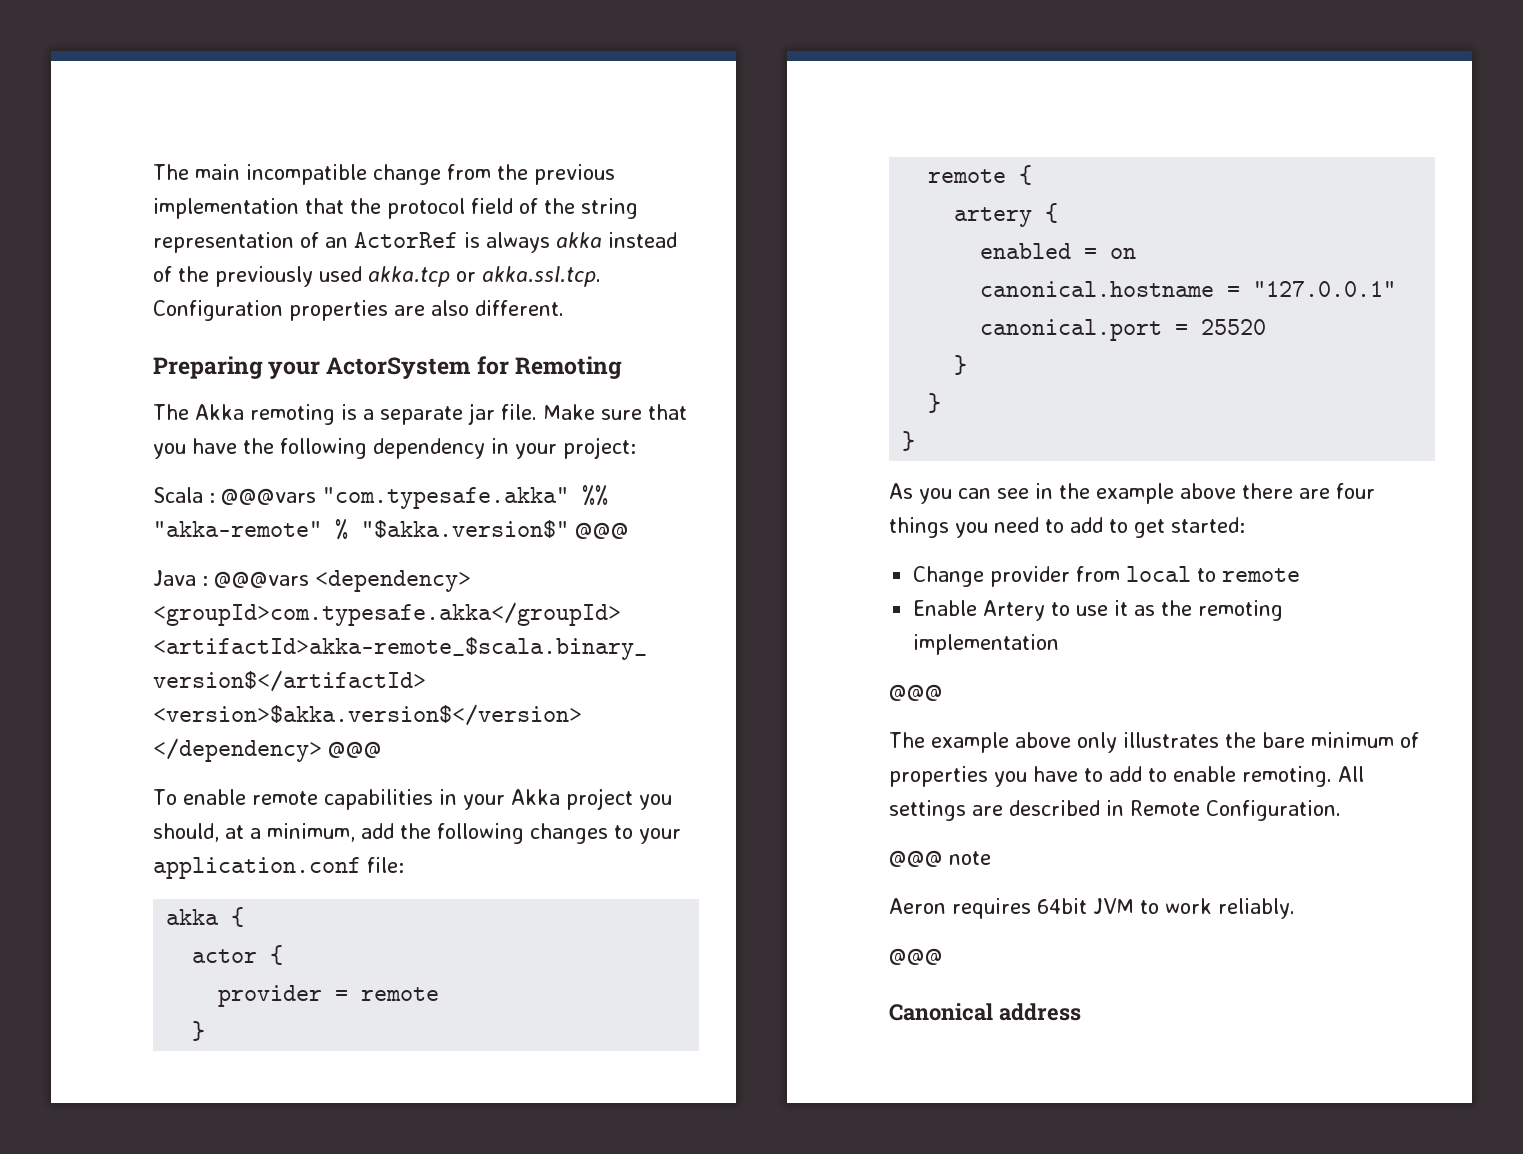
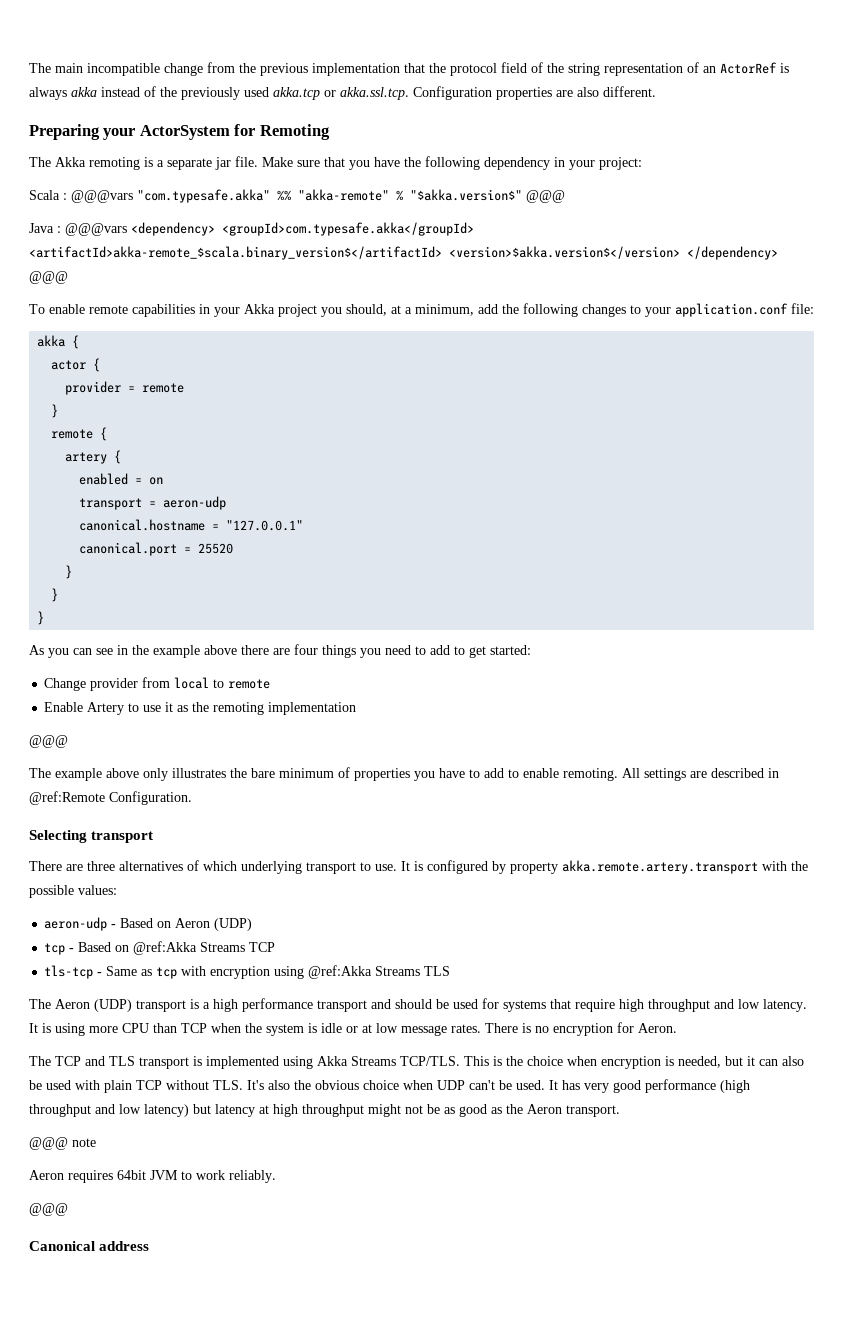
+ transport = aeron-udp
- All settings are described in Remote Configuration.
+ All settings are described in @ref:Remote Configuration.
+ Selecting transport
+ There are three alternatives of which underlying transport to use. It is configured by property akka.remote.artery.transport with the possible values:
+ aeron-udp - Based on Aeron (UDP)
+ tcp - Based on @ref:Akka Streams TCP
+ tls-tcp - Same as tcp with encryption using @ref:Akka Streams TLS
+ The Aeron (UDP) transport is a high performance transport and should be used for systems that require high throughput and low latency. It is using more CPU than TCP when the system is idle or at low message rates. There is no encryption for Aeron.
+ The TCP and TLS transport is implemented using Akka Streams TCP/TLS. This is the choice when encryption is needed, but it can also be used with plain TCP without TLS. It's also the obvious choice when UDP can't be used. It has very good performance (high throughput and low latency) but latency at high throughput might not be as good as the Aeron transport.

